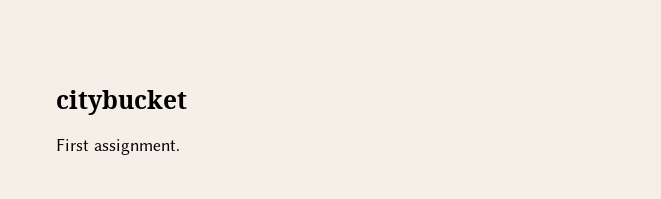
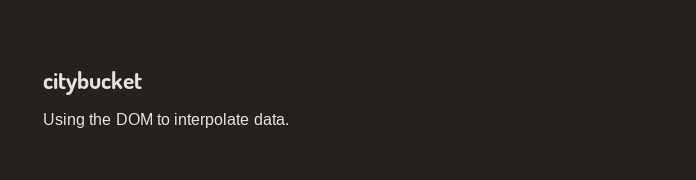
- First assignment.
+ Using the DOM to interpolate data.

